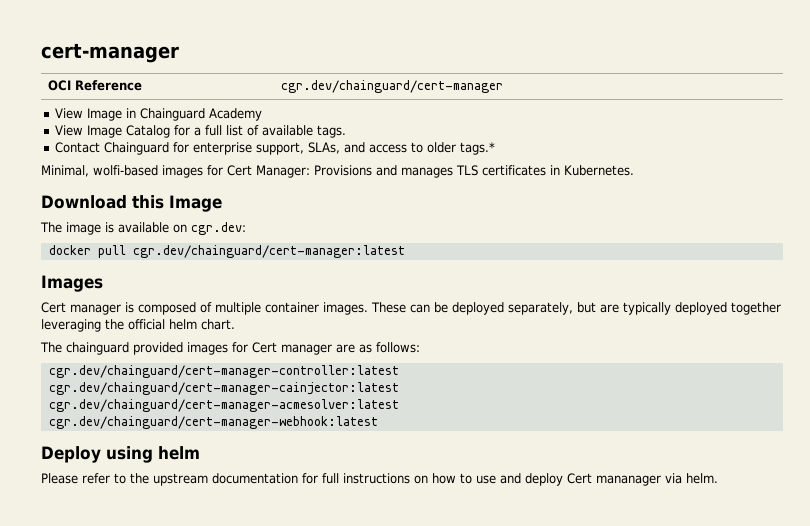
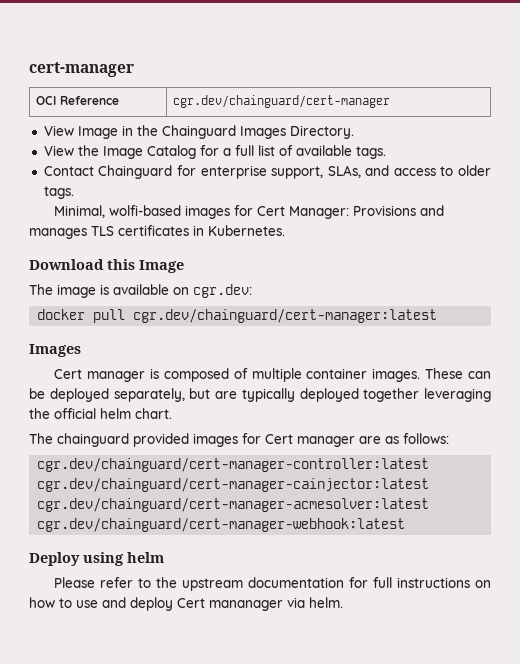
- View Image in Chainguard Academy
- View Image Catalog for a full list of available tags.
+ View Image in the Chainguard Images Directory.
+ View the Image Catalog for a full list of available tags.
- Contact Chainguard for enterprise support, SLAs, and access to older tags.*
+ Contact Chainguard for enterprise support, SLAs, and access to older tags.

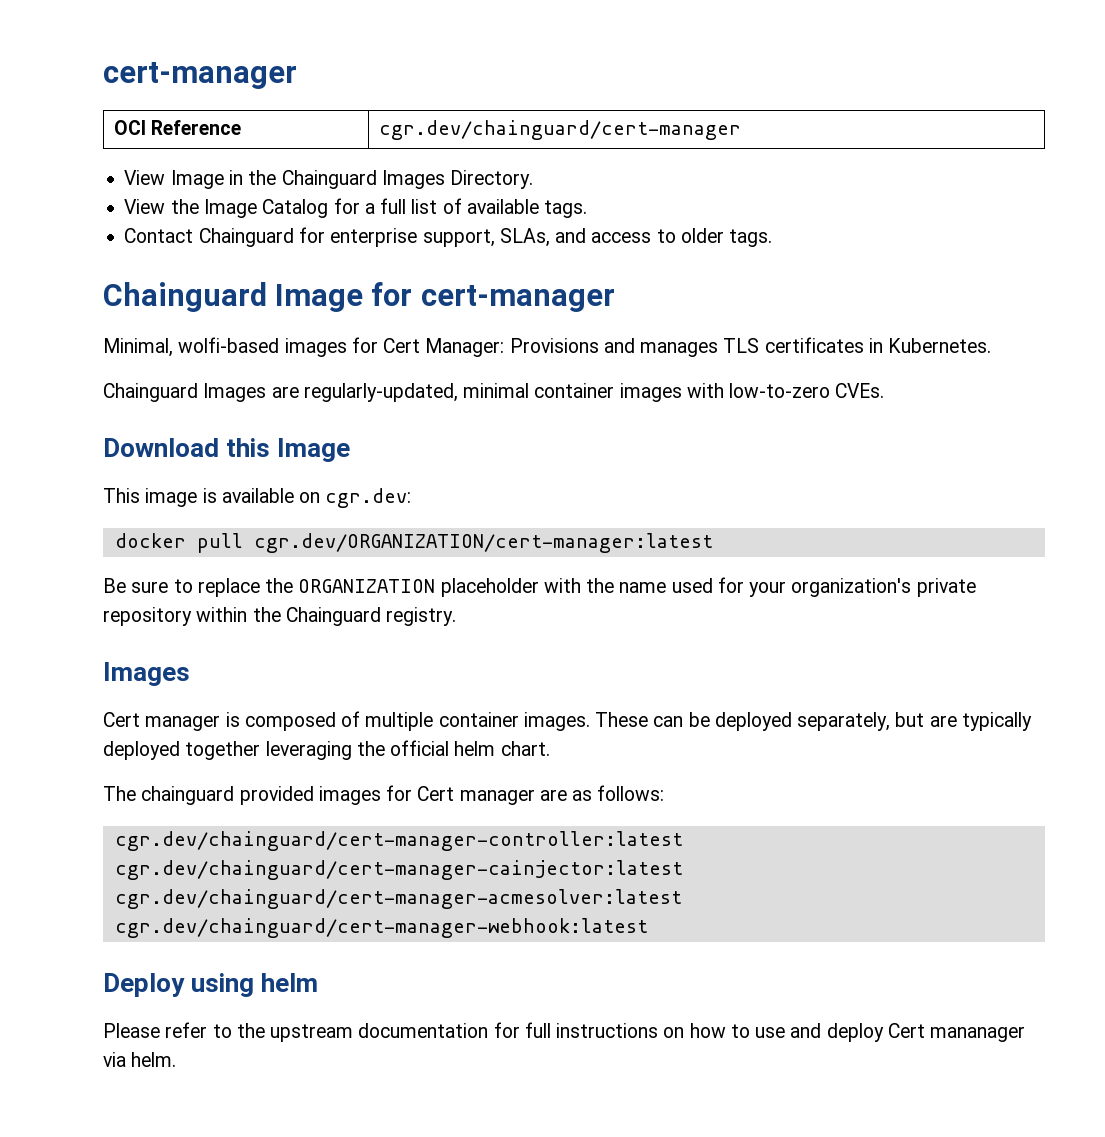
+ Chainguard Image for cert-manager
+ Chainguard Images are regularly-updated, minimal container images with low-to-zero CVEs.
- The image is available on cgr.dev:
+ This image is available on cgr.dev:
- docker pull cgr.dev/chainguard/cert-manager:latest
+ docker pull cgr.dev/ORGANIZATION/cert-manager:latest
+ Be sure to replace the ORGANIZATION placeholder with the name used for your organization's private repository within the Chainguard registry.

